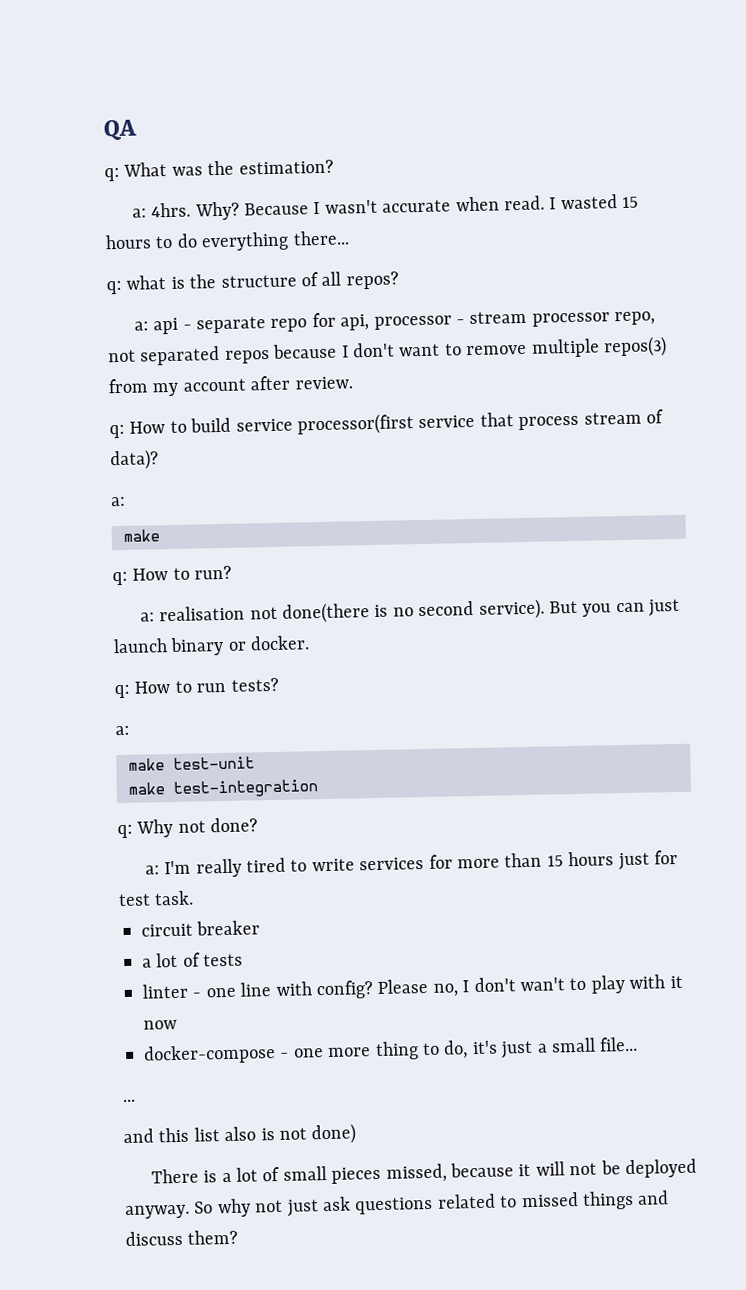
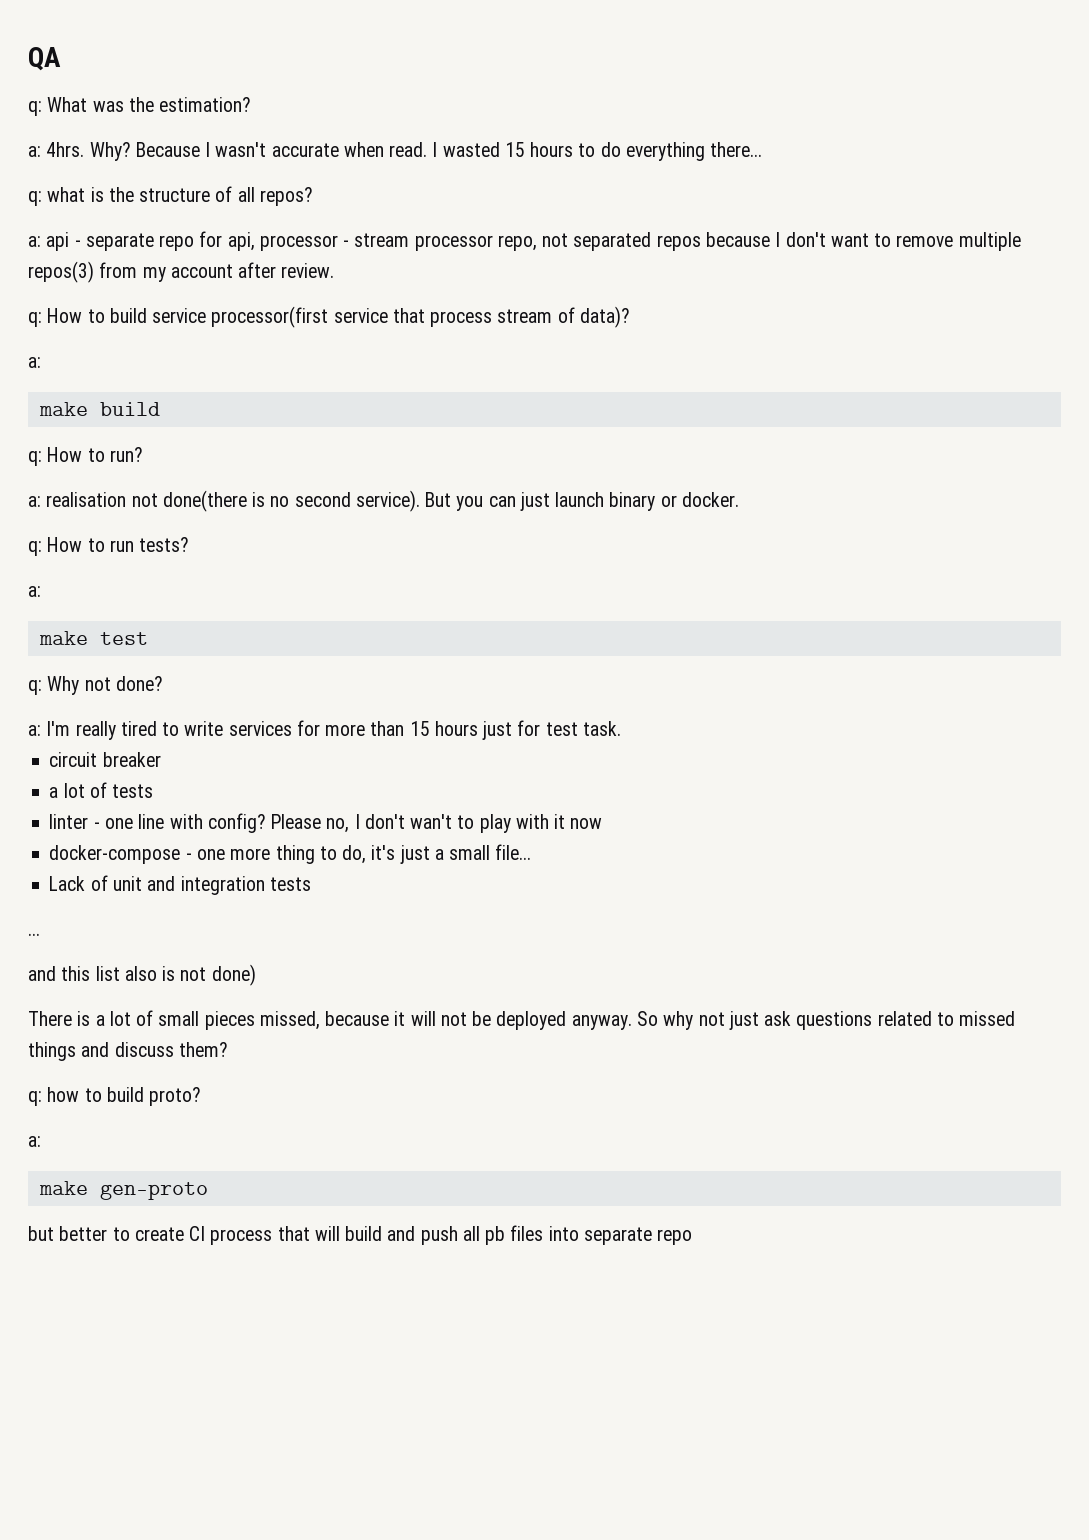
  q: How to build service processor(first service that process stream of data)?
  a:
- make
+ make build
- make test-unit
- make test-integration
+ make test
+ Lack of unit and integration tests
+ q: how to build proto?
+ a:
+ make gen-proto
+ but better to create CI process that will build and push all pb files into separate repo

